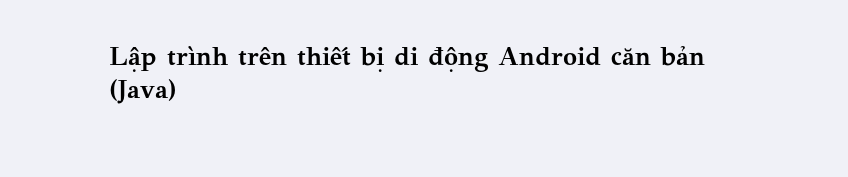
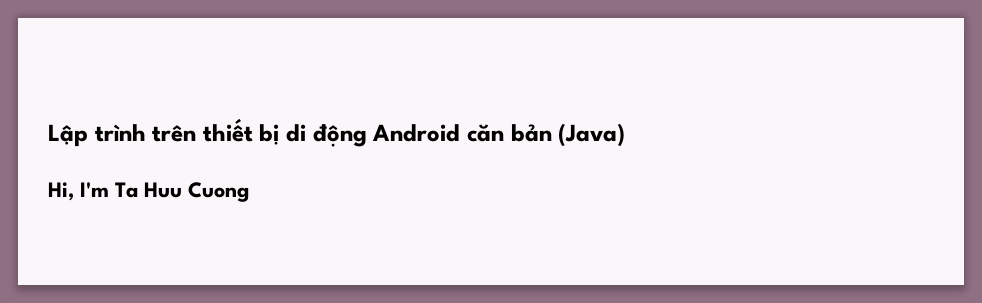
+ Hi, I'm Ta Huu Cuong

